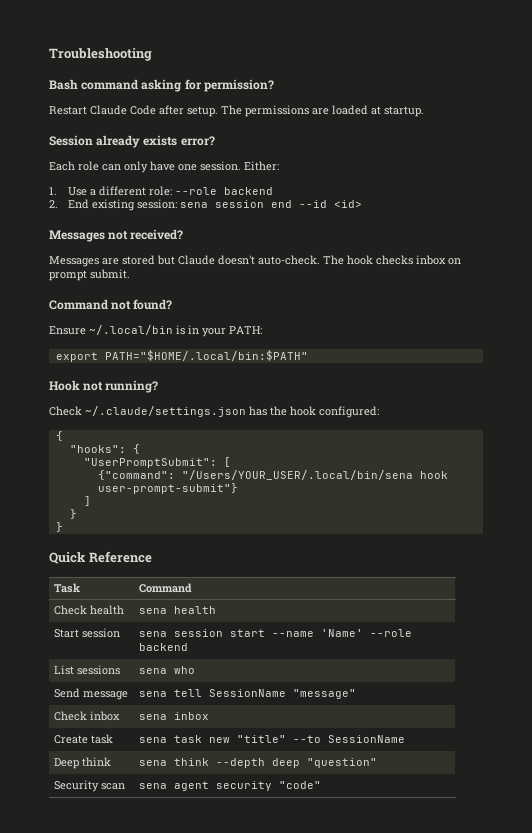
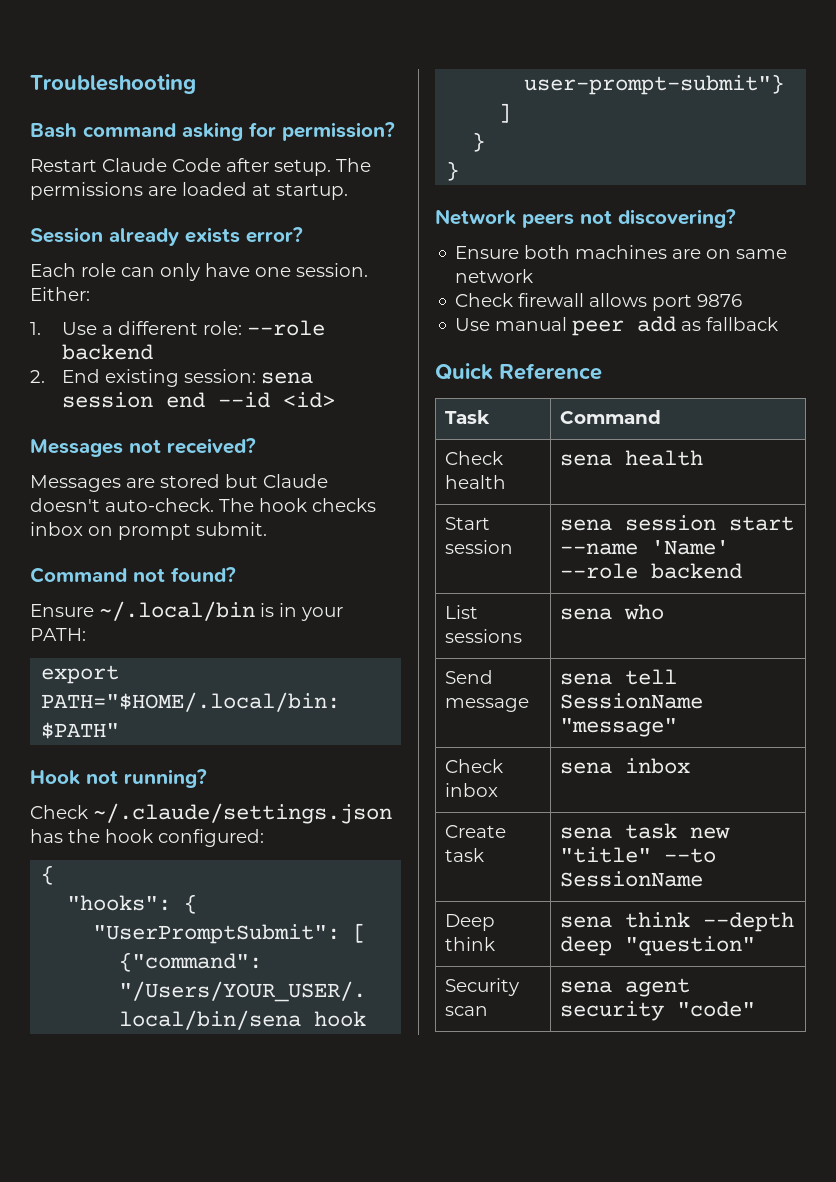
+ Network peers not discovering?
+ Ensure both machines are on same network
+ Check firewall allows port 9876
+ Use manual peer add as fallback

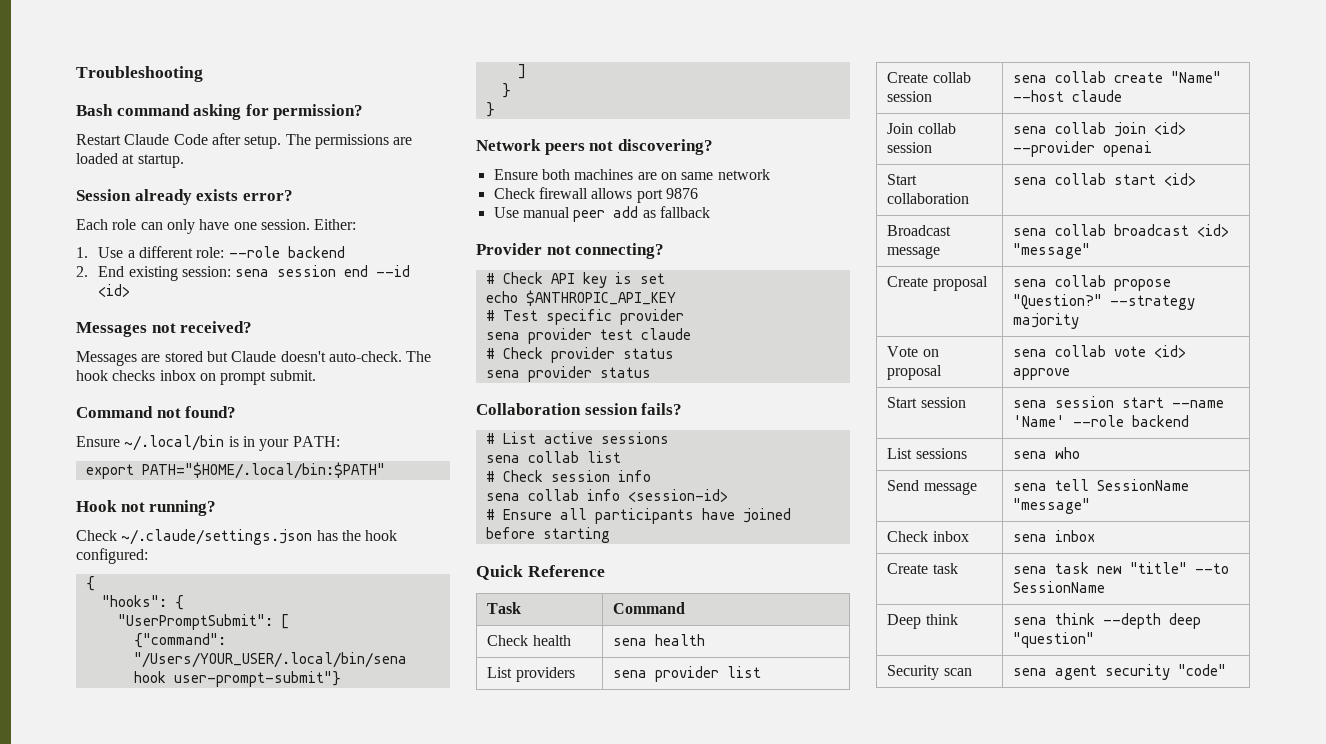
+ Provider not connecting?
+ # Check API key is set
+ echo $ANTHROPIC_API_KEY
+ # Test specific provider
+ sena provider test claude
+ # Check provider status
+ sena provider status
+ Collaboration session fails?
+ # List active sessions
+ sena collab list
+ # Check session info
+ sena collab info <session-id>
+ # Ensure all participants have joined before starting
+ List providers | sena provider list
+ Create collab session | sena collab create "Name" --host claude
+ Join collab session | sena collab join <id> --provider openai
+ Start collaboration | sena collab start <id>
+ Broadcast message | sena collab broadcast <id> "message"
+ Create proposal | sena collab propose "Question?" --strategy majority
+ Vote on proposal | sena collab vote <id> approve

